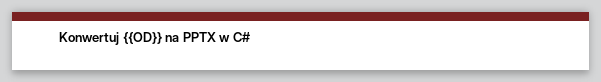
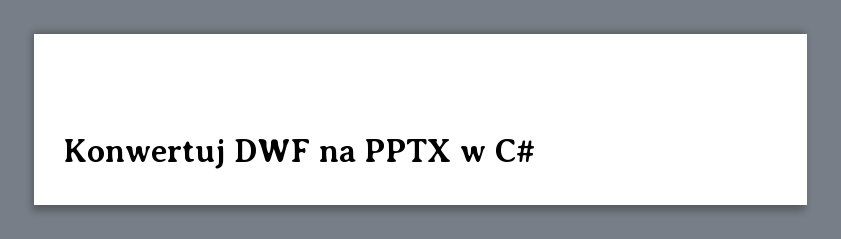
- Konwertuj {{OD}} na PPTX w C#
+ Konwertuj DWF na PPTX w C#

